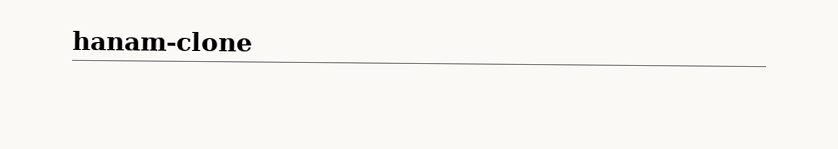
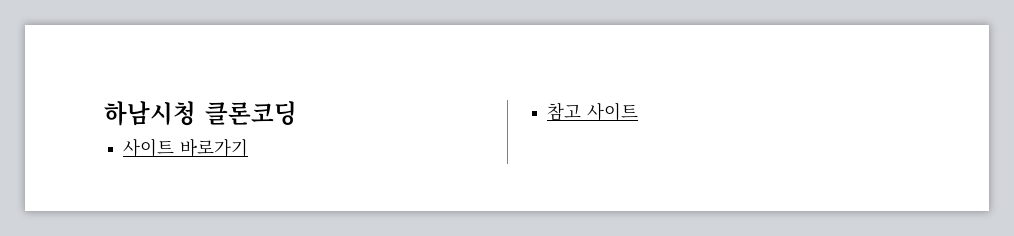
- hanam-clone
+ 하남시청 클론코딩
+ 사이트 바로가기
+ 참고 사이트

